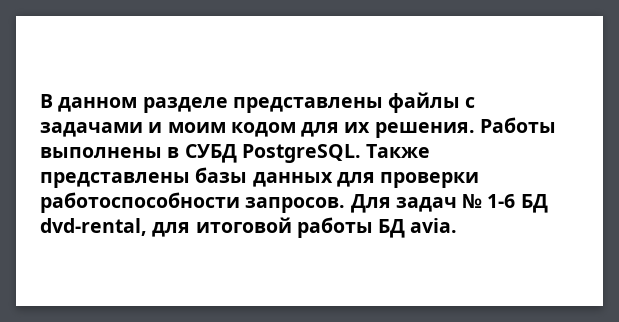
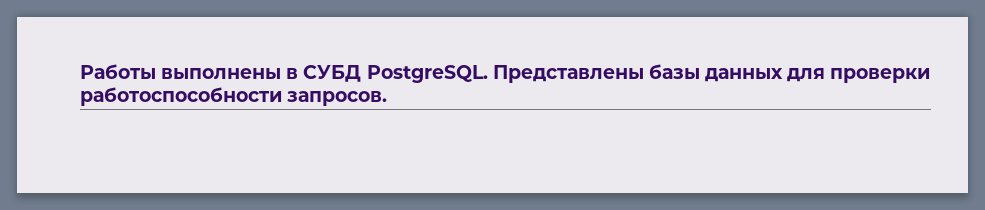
- В данном разделе представлены файлы с задачами и моим кодом для их решения.
- Также представлены базы данных для проверки работоспособности запросов. Для задач № 1-6 БД dvd-rental, для итоговой работы БД avia.
+ Представлены базы данных для проверки работоспособности запросов.

